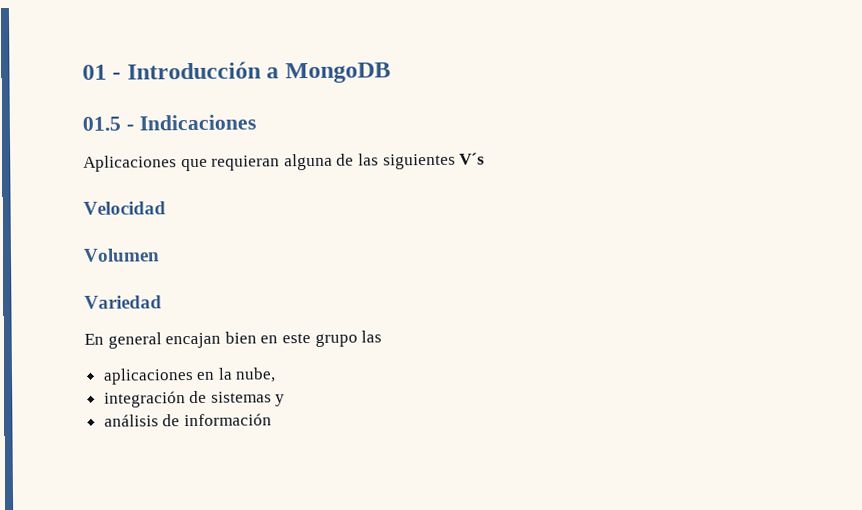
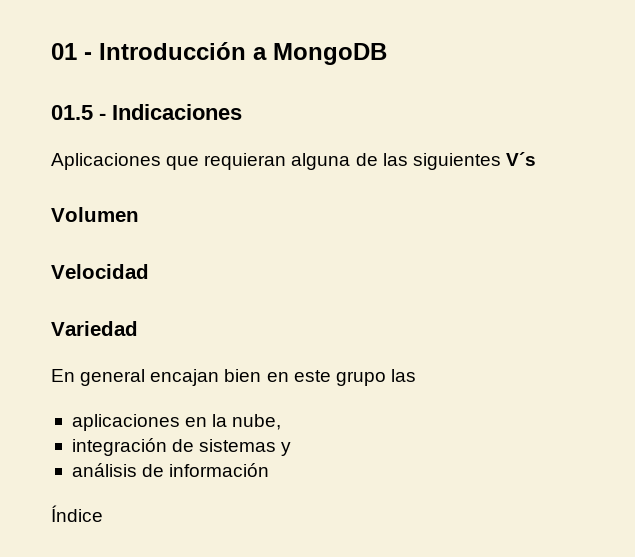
+ Volumen
- Volumen
+ Índice

